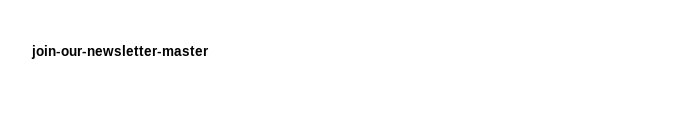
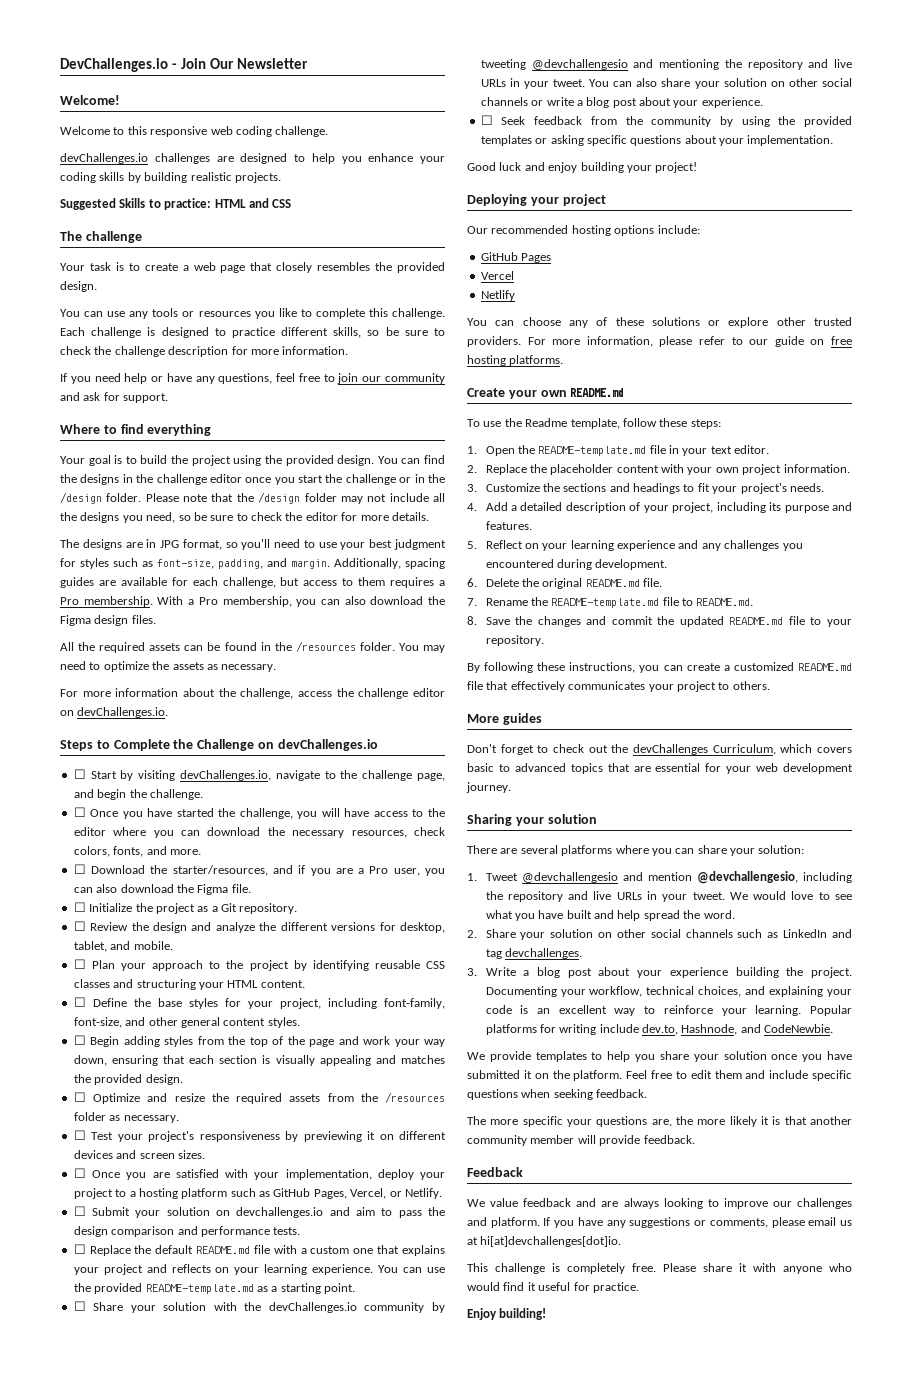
- join-our-newsletter-master
+ DevChallenges.io - Join Our Newsletter
+ Welcome!
+ Welcome to this responsive web coding challenge.
+ devChallenges.io challenges are designed to help you enhance your coding skills by building realistic projects.
+ Suggested Skills to practice: HTML and CSS
+ The challenge
+ Your task is to create a web page that closely resembles the provided design.
+ You can use any tools or resources you like to complete this challenge. Each challenge is designed to practice different skills, so be sure to check the challenge description for more information.
+ If you need help or have any questions, feel free to join our community and ask for support.
+ Where to find everything
+ Your goal is to build the project using the provided design. You can find the designs in the challenge editor once you start the challenge or in the /design folder. Please note that the /design folder may not include all the designs you need, so be sure to check the editor for more details.
+ The designs are in JPG format, so you'll need to use your best judgment for styles such as font-size, padding, and margin. Additionally, spacing guides are available for each challenge, but access to them requires a Pro membership. With a Pro membership, you can also download the Figma design files.
+ All the required assets can be found in the /resources folder. You may need to optimize the assets as necessary.
+ For more information about the challenge, access the challenge editor on devChallenges.io.
+ Steps to Complete the Challenge on devChallenges.io
+ ☐ Start by visiting devChallenges.io, navigate to the challenge page, and begin the challenge.
+ ☐ Once you have started the challenge, you will have access to the editor where you can download the necessary resources, check colors, fonts, and more.
+ ☐ Download the starter/resources, and if you are a Pro user, you can also download the Figma file.
+ ☐ Initialize the project as a Git repository.
+ ☐ Review the design and analyze the different versions for desktop, tablet, and mobile.
+ ☐ Plan your approach to the project by identifying reusable CSS classes and structuring your HTML content.
+ ☐ Define the base styles for your project, including font-family, font-size, and other general content styles.
+ ☐ Begin adding styles from the top of the page and work your way down, ensuring that each section is visually appealing and matches the provided design.
+ ☐ Optimize and resize the required assets from the /resources folder as necessary.
+ ☐ Test your project's responsiveness by previewing it on different devices and screen sizes.
+ ☐ Once you are satisfied with your implementation, deploy your project to a hosting platform such as GitHub Pages, Vercel, or Netlify.
+ ☐ Submit your solution on devchallenges.io and aim to pass the design comparison and performance tests.
+ ☐ Replace the default README.md file with a custom one that explains your project and reflects on your learning experience. You can use the provided README-template.md as a starting point.
+ ☐ Share your solution with the devChallenges.io community by tweeting @devchallengesio and mentioning the repository and live URLs in your tweet. You can also share your solution on other social channels or write a blog post about your experience.
+ ☐ Seek feedback from the community by using the provided templates or asking specific questions about your implementation.
+ Good luck and enjoy building your project!
+ Deploying your project
+ Our recommended hosting options include:
+ GitHub Pages
+ Vercel
+ Netlify
+ You can choose any of these solutions or explore other trusted providers. For more information, please refer to our guide on free hosting platforms.
+ Create your own README.md
+ To use the Readme template, follow these steps:
+ 1. Open the README-template.md file in your text editor.
+ 2. Replace the placeholder content with your own project information.
+ 3. Customize the sections and headings to fit your project's needs.
+ 4. Add a detailed description of your project, including its purpose and features.
+ 5. Reflect on your learning experience and any challenges you encountered during development.
+ 6. Delete the original README.md file.
+ 7. Rename the README-template.md file to README.md.
+ 8. Save the changes and commit the updated README.md file to your repository.
+ By following these instructions, you can create a customized README.md file that effectively communicates your project to others.
+ More guides
+ Don't forget to check out the devChallenges Curriculum, which covers basic to advanced topics that are essential for your web development journey.
+ Sharing your solution
+ There are several platforms where you can share your solution:
+ 1. Tweet @devchallengesio and mention @devchallengesio, including the repository and live URLs in your tweet. We would love to see what you have built and help spread the word.
+ 2. Share your solution on other social channels such as LinkedIn and tag devchallenges.
+ 3. Write a blog post about your experience building the project. Documenting your workflow, technical choices, and explaining your code is an excellent way to reinforce your learning. Popular platforms for writing include dev.to, Hashnode, and CodeNewbie.
+ We provide templates to help you share your solution once you have submitted it on the platform. Feel free to edit them and include specific questions when seeking feedback.
+ The more specific your questions are, the more likely it is that another community member will provide feedback.
+ Feedback
+ We value feedback and are always looking to improve our challenges and platform. If you have any suggestions or comments, please email us at hi[at]devchallenges[dot]io.
+ This challenge is completely free. Please share it with anyone who would find it useful for practice.
+ Enjoy building!

